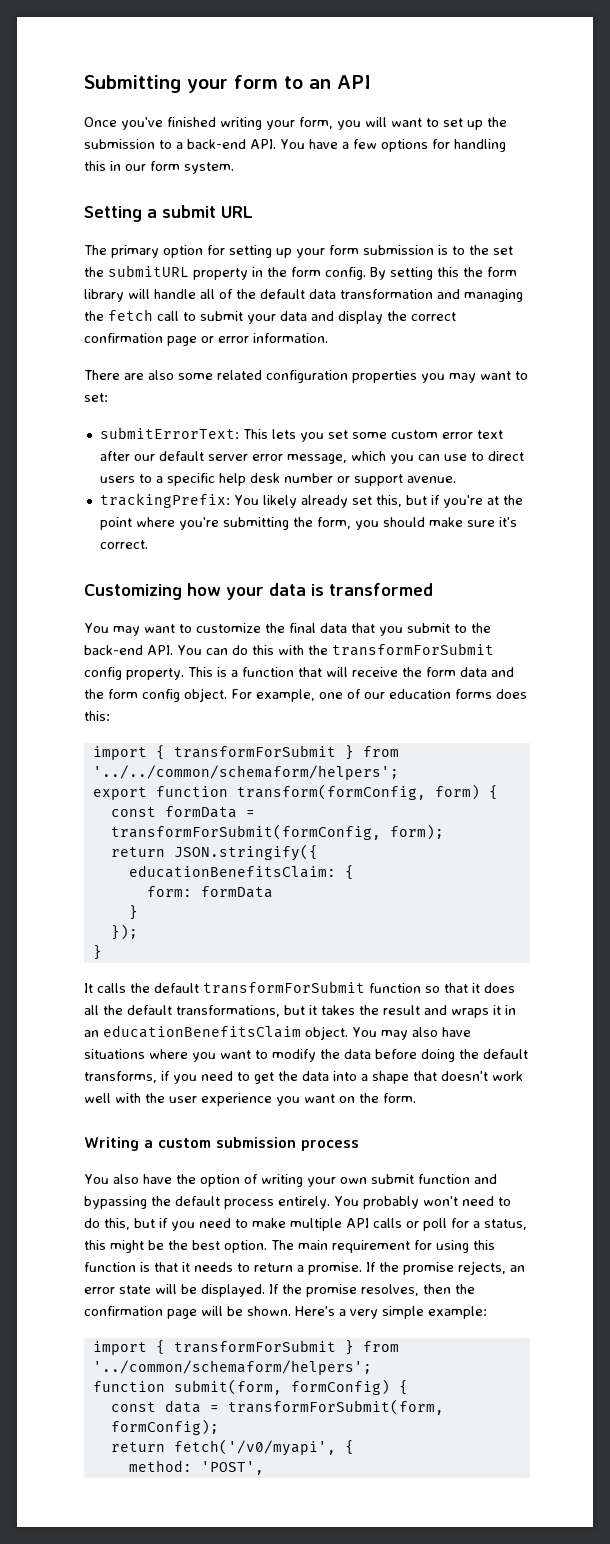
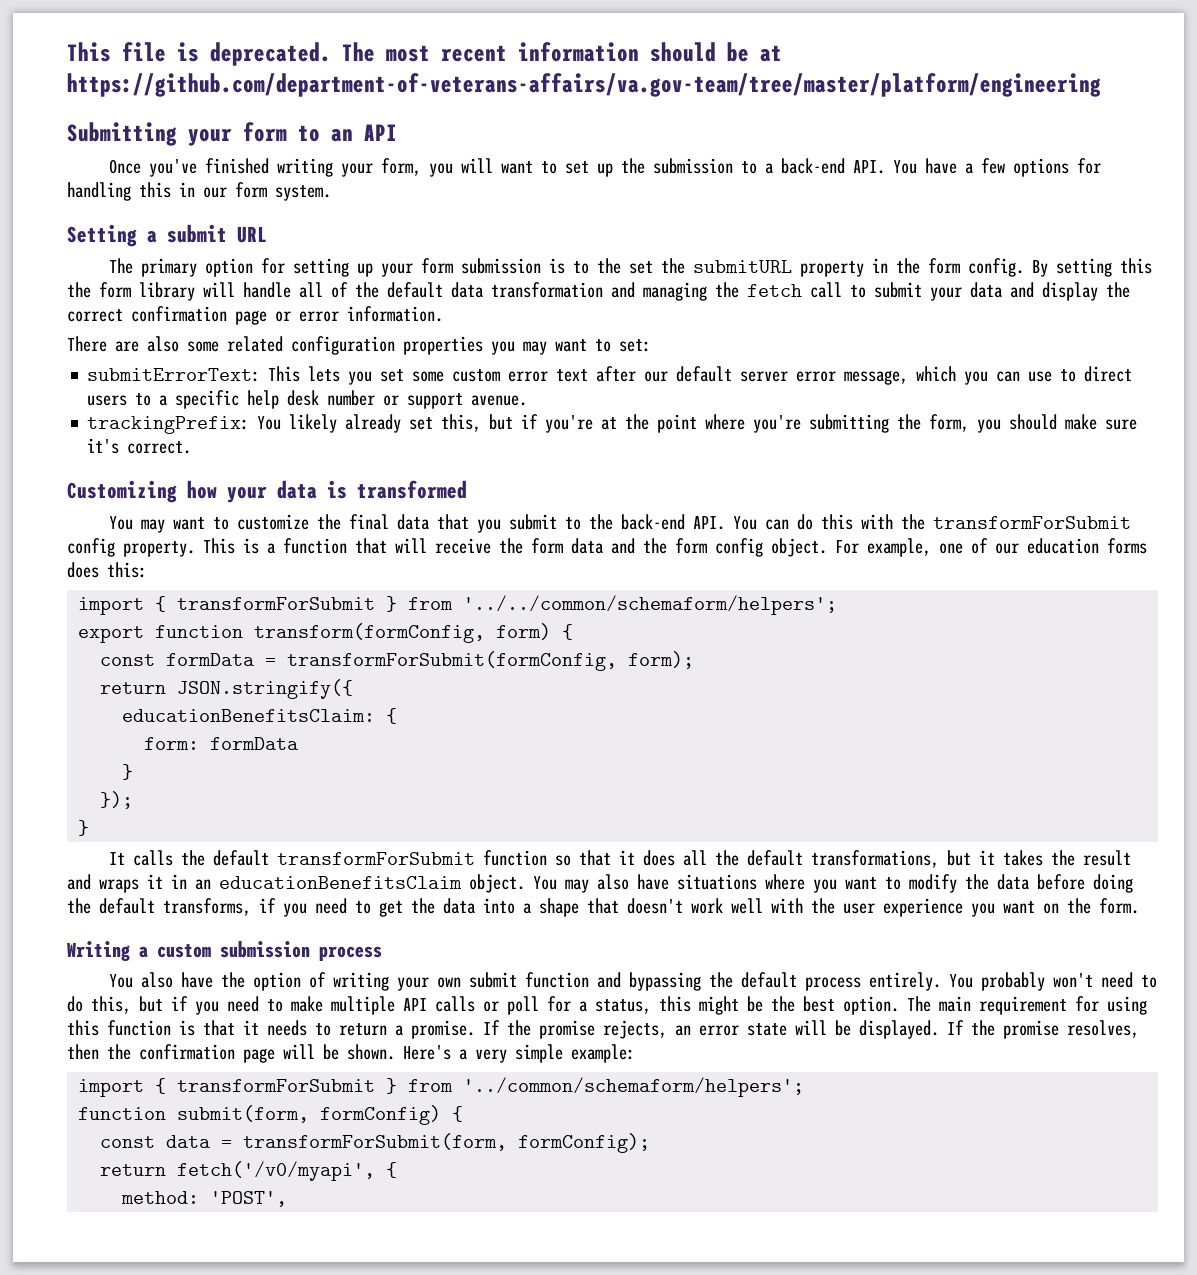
+ This file is deprecated. The most recent information should be at https://github.com/department-of-veterans-affairs/va.gov-team/tree/master/platform/engineering

